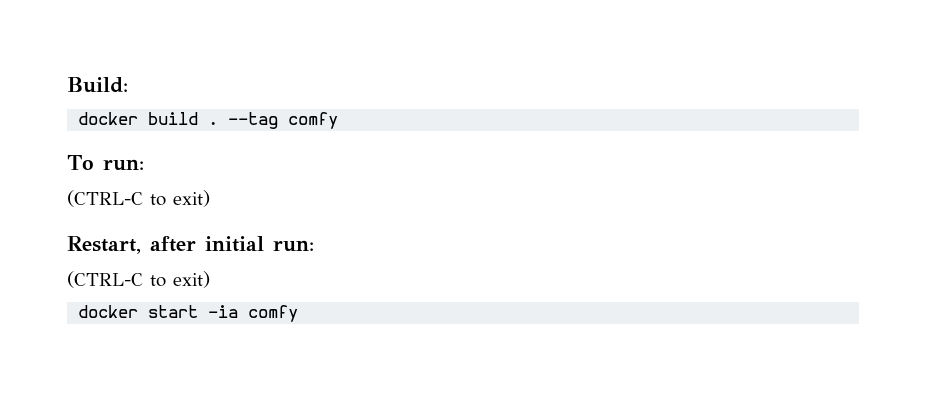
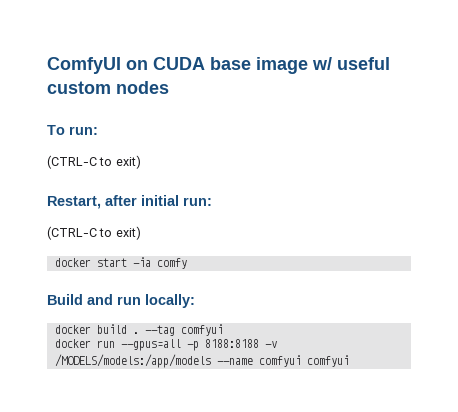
- Build:
- docker build . --tag comfy
+ ComfyUI on CUDA base image w/ useful custom nodes
+ Build and run locally:
+ docker build . --tag comfyui
+ docker run --gpus=all -p 8188:8188 -v /MODELS/models:/app/models --name comfyui comfyui

